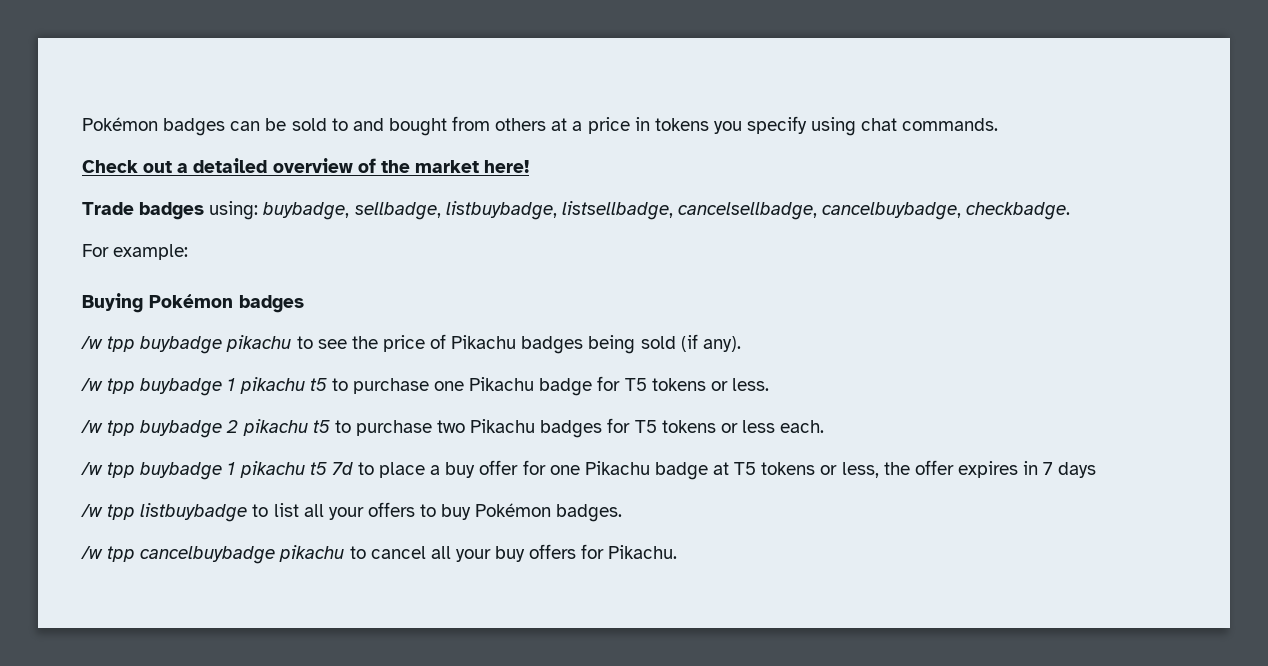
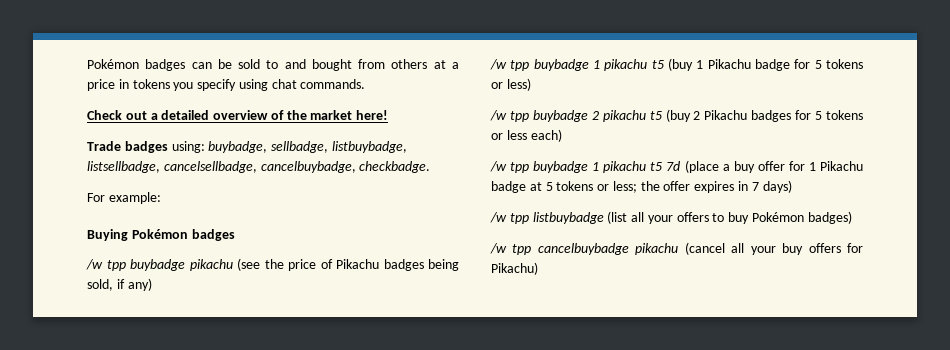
- /w tpp buybadge pikachu to see the price of Pikachu badges being sold (if any).
- /w tpp buybadge 1 pikachu t5 to purchase one Pikachu badge for T5 tokens or less.
+ /w tpp buybadge pikachu (see the price of Pikachu badges being sold, if any)
+ /w tpp buybadge 1 pikachu t5 (buy 1 Pikachu badge for 5 tokens or less)
- /w tpp buybadge 2 pikachu t5 to purchase two Pikachu badges for T5 tokens or less each.
+ /w tpp buybadge 2 pikachu t5 (buy 2 Pikachu badges for 5 tokens or less each)
- /w tpp buybadge 1 pikachu t5 7d to place a buy offer for one Pikachu badge at T5 tokens or less, the offer expires in 7 days
+ /w tpp buybadge 1 pikachu t5 7d (place a buy offer for 1 Pikachu badge at 5 tokens or less; the offer expires in 7 days)
- /w tpp listbuybadge to list all your offers to buy Pokémon badges.
+ /w tpp listbuybadge (list all your offers to buy Pokémon badges)
- /w tpp cancelbuybadge pikachu to cancel all your buy offers for Pikachu.
+ /w tpp cancelbuybadge pikachu (cancel all your buy offers for Pikachu)

